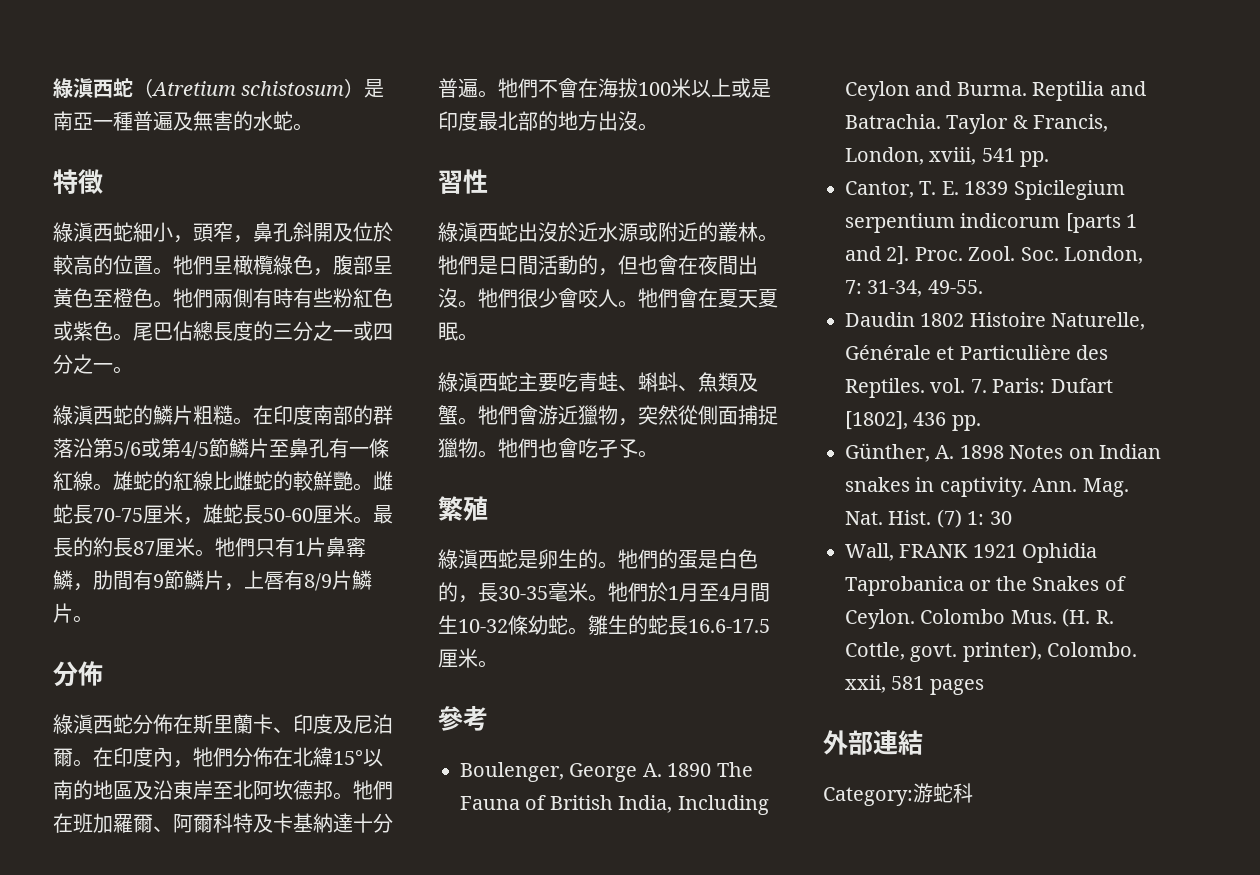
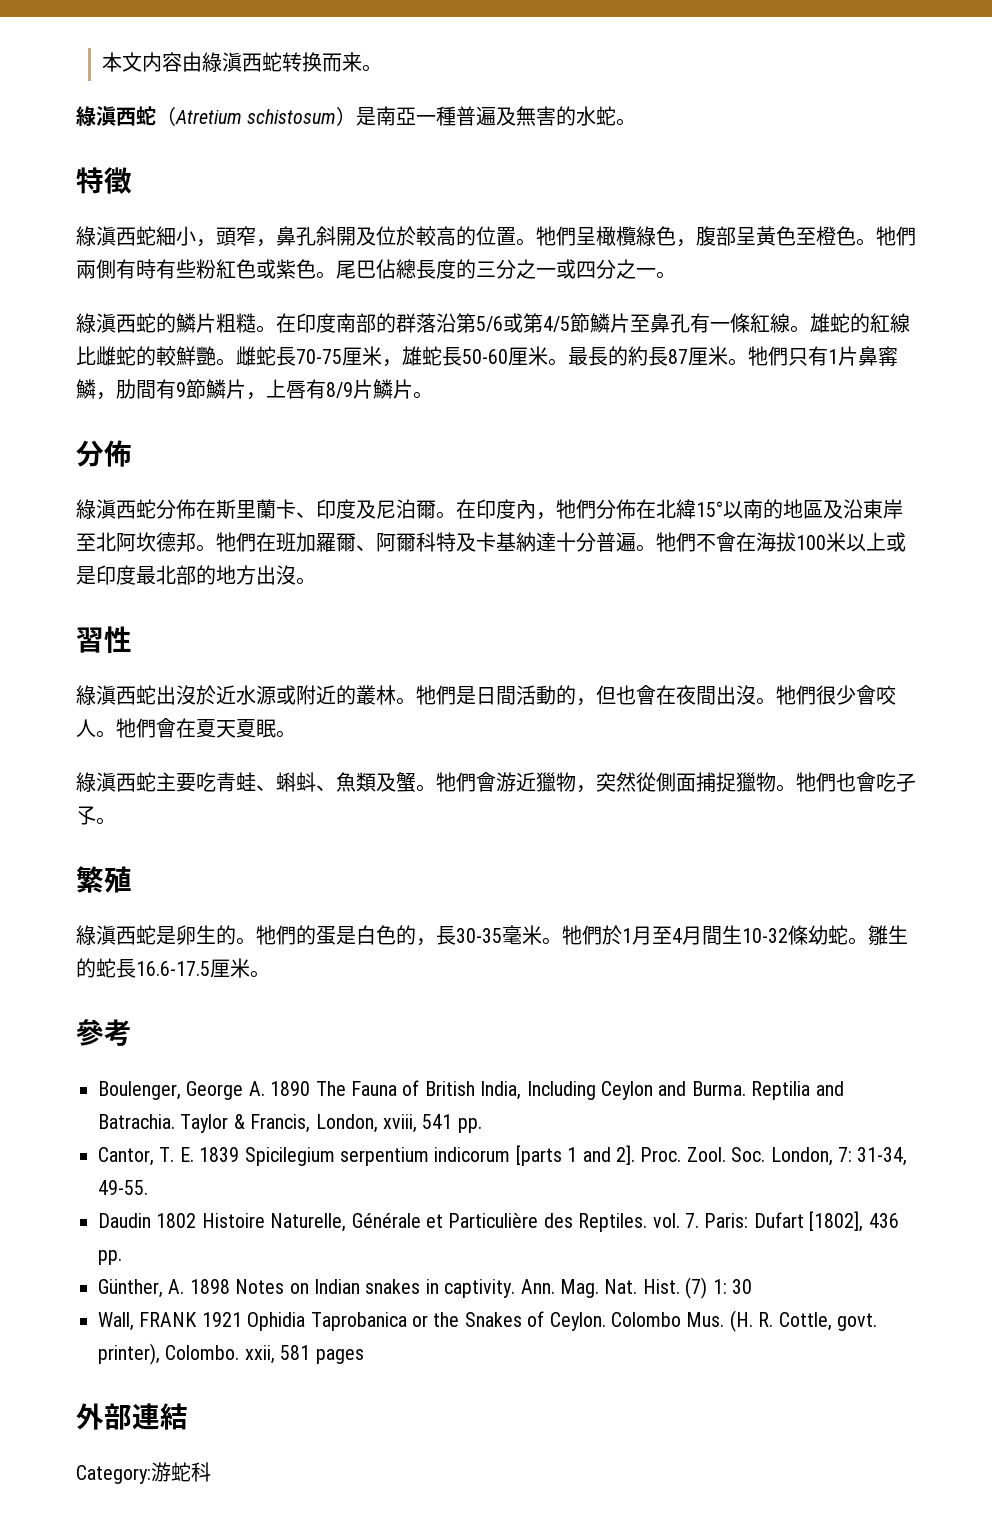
+ 本文内容由綠滇西蛇转换而来。

